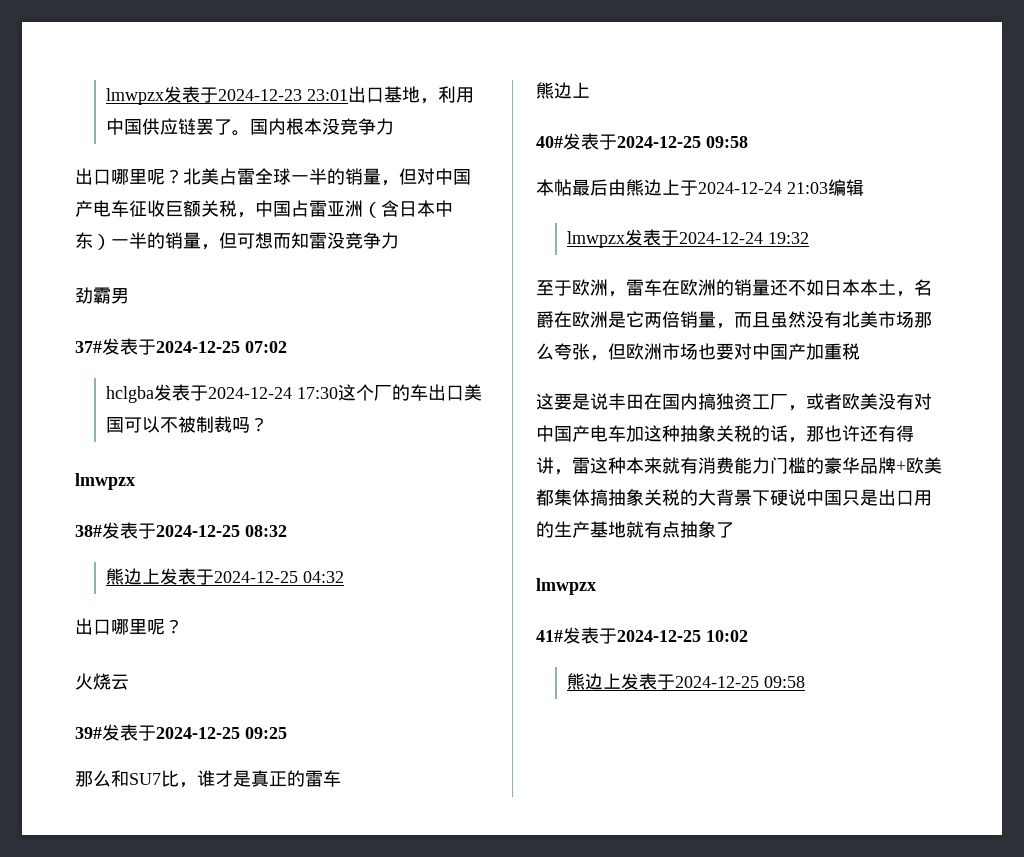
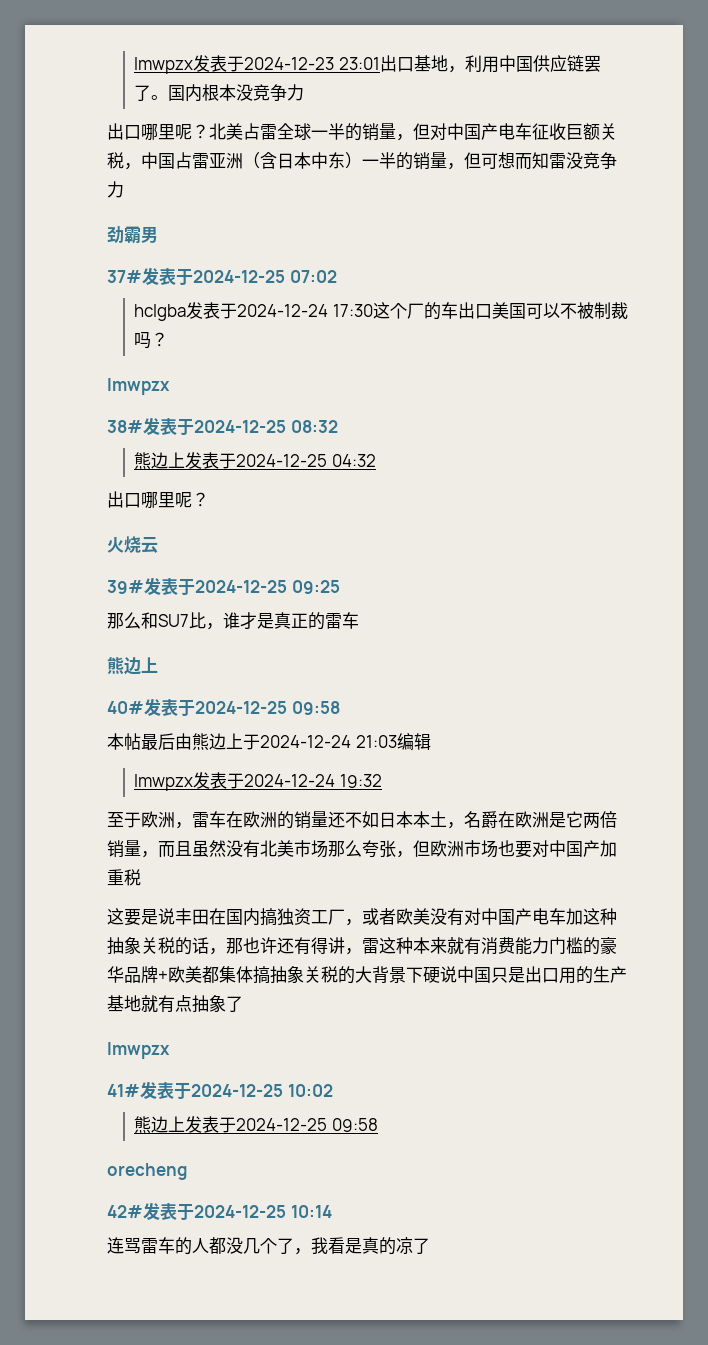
+ orecheng
+ 42#发表于2024-12-25 10:14
+ 连骂雷车的人都没几个了，我看是真的凉了

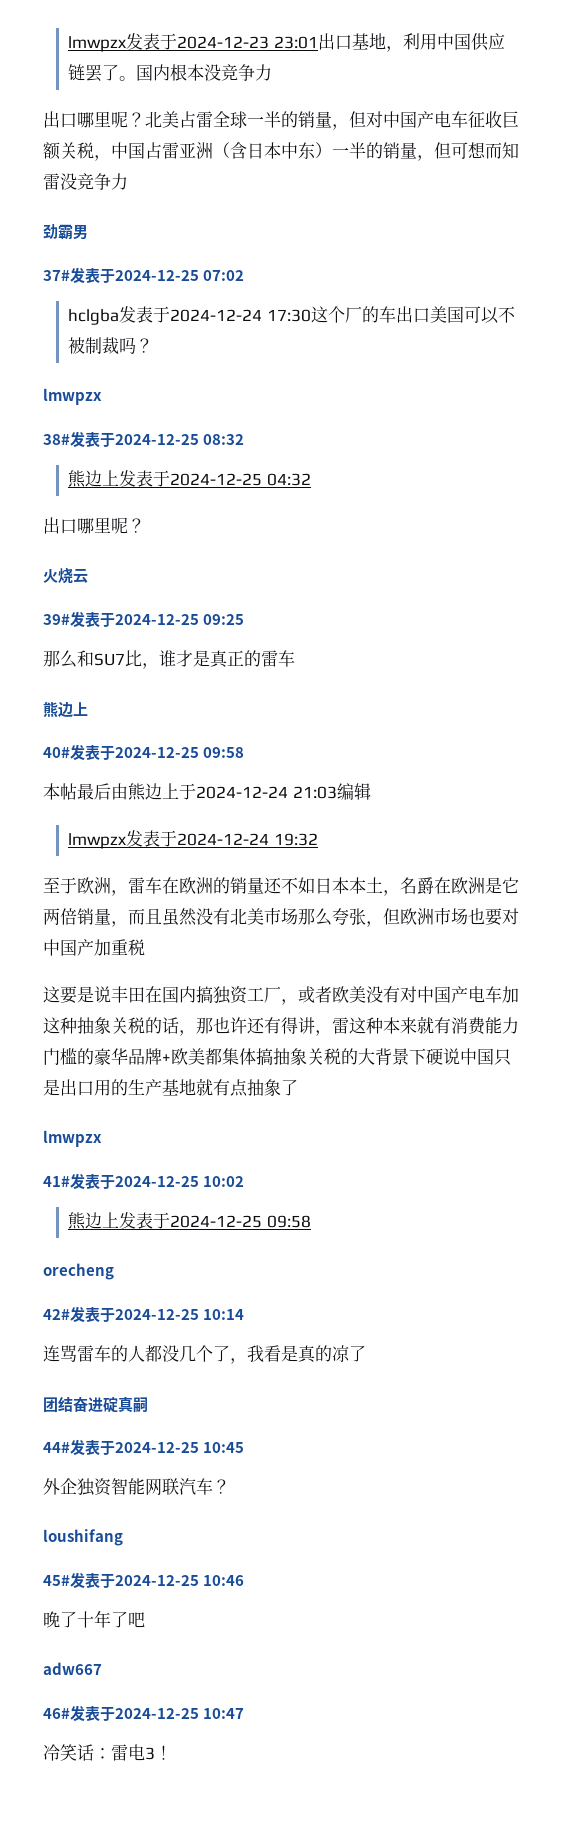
+ 团结奋进碇真嗣
+ 44#发表于2024-12-25 10:45
+ 外企独资智能网联汽车？
+ loushifang
+ 45#发表于2024-12-25 10:46
+ 晚了十年了吧
+ adw667
+ 46#发表于2024-12-25 10:47
+ 冷笑话：雷电3！

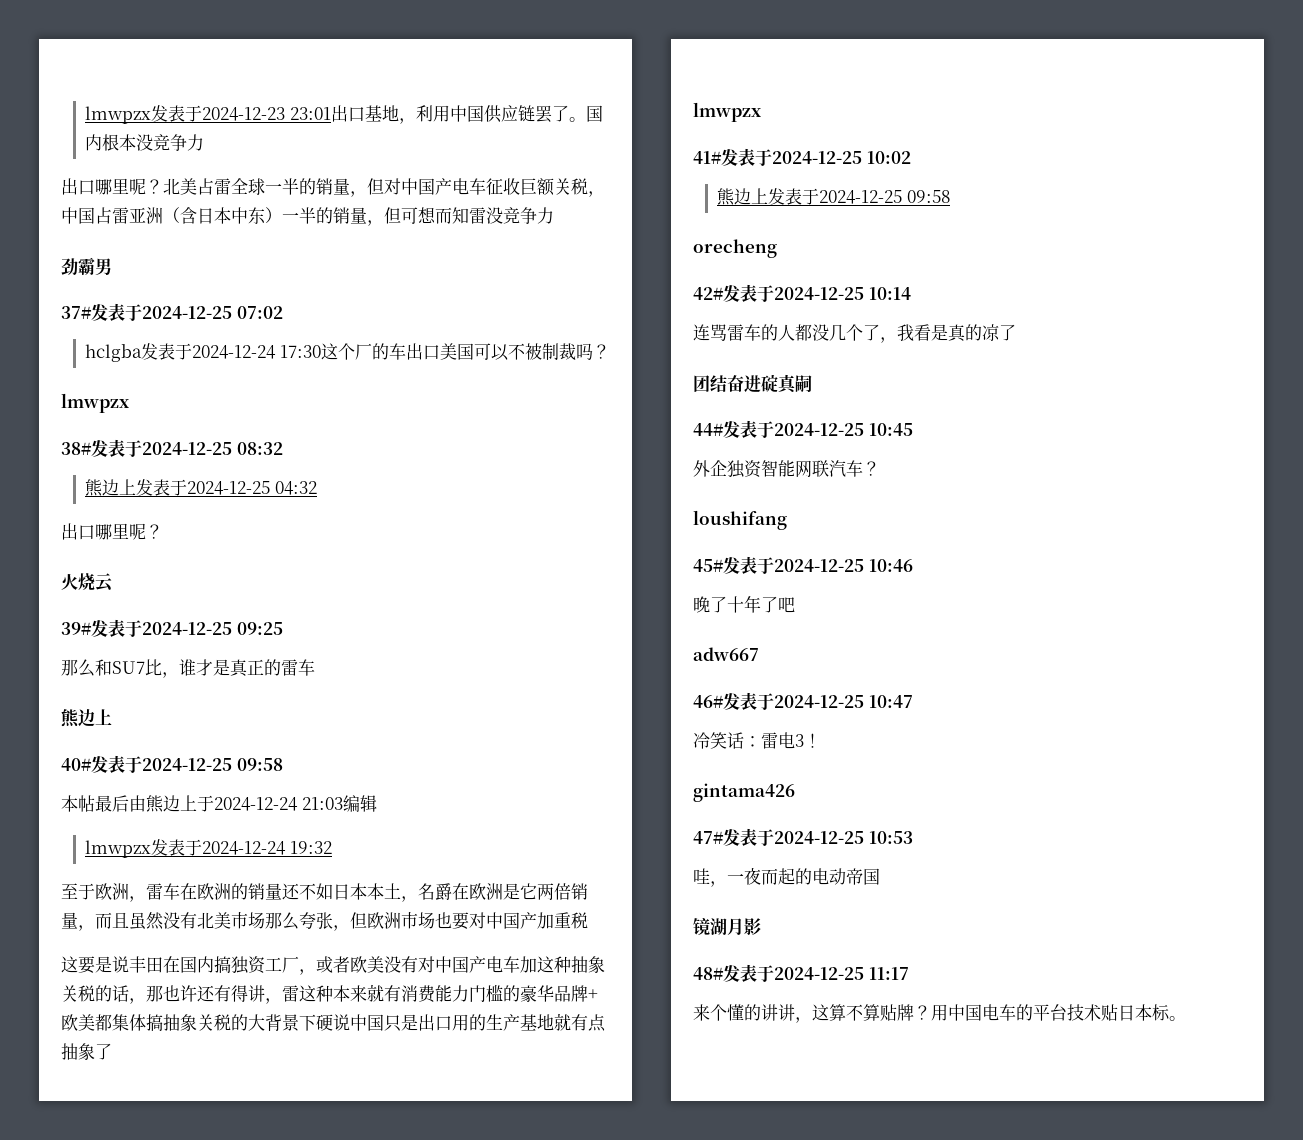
+ gintama426
+ 47#发表于2024-12-25 10:53
+ 哇，一夜而起的电动帝国
+ 镜湖月影
+ 48#发表于2024-12-25 11:17
+ 来个懂的讲讲，这算不算贴牌？用中国电车的平台技术贴日本标。

